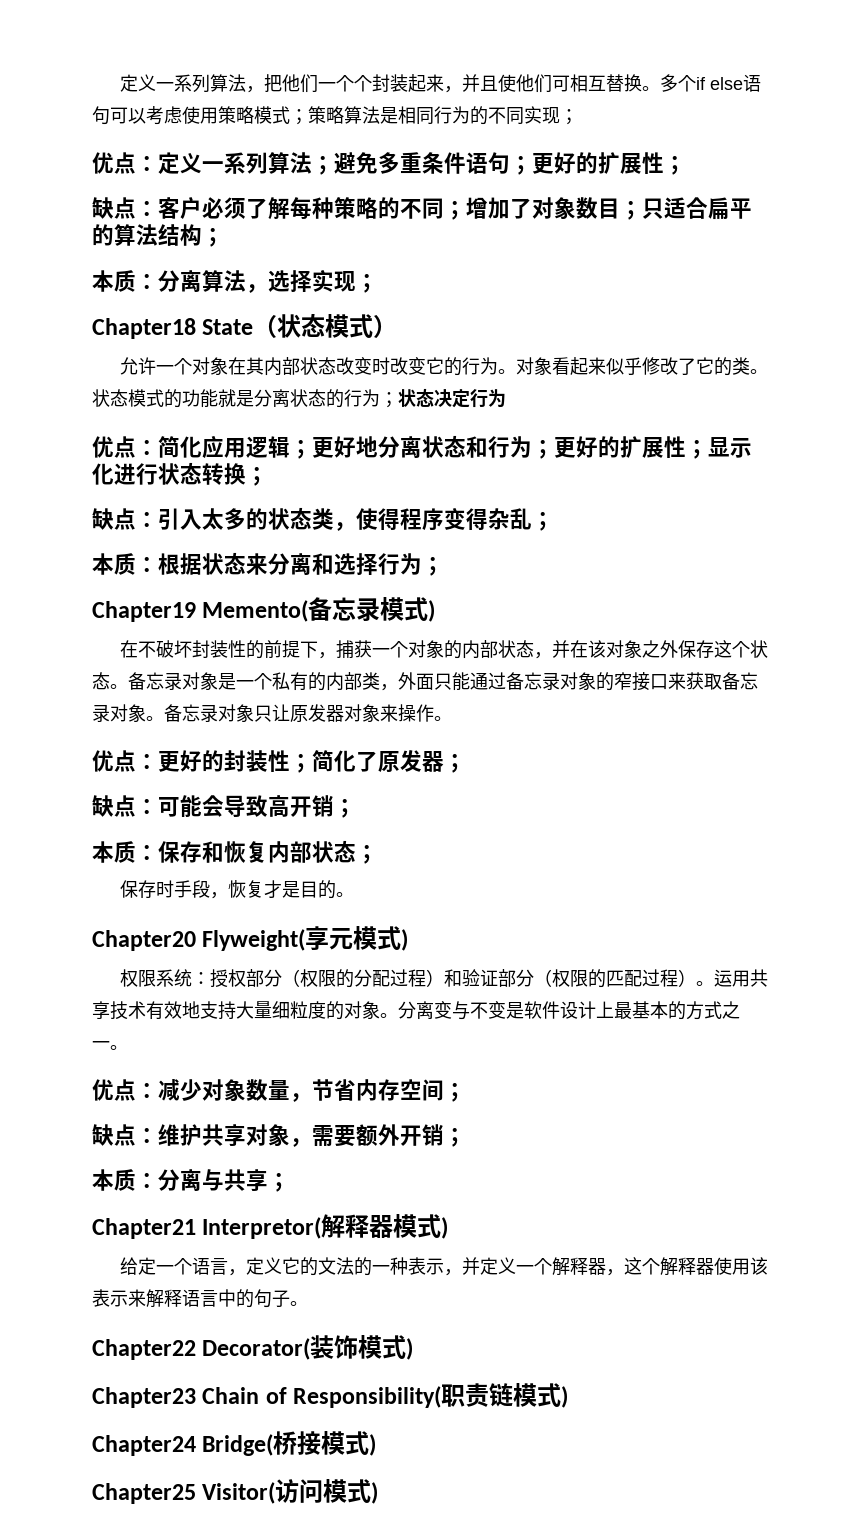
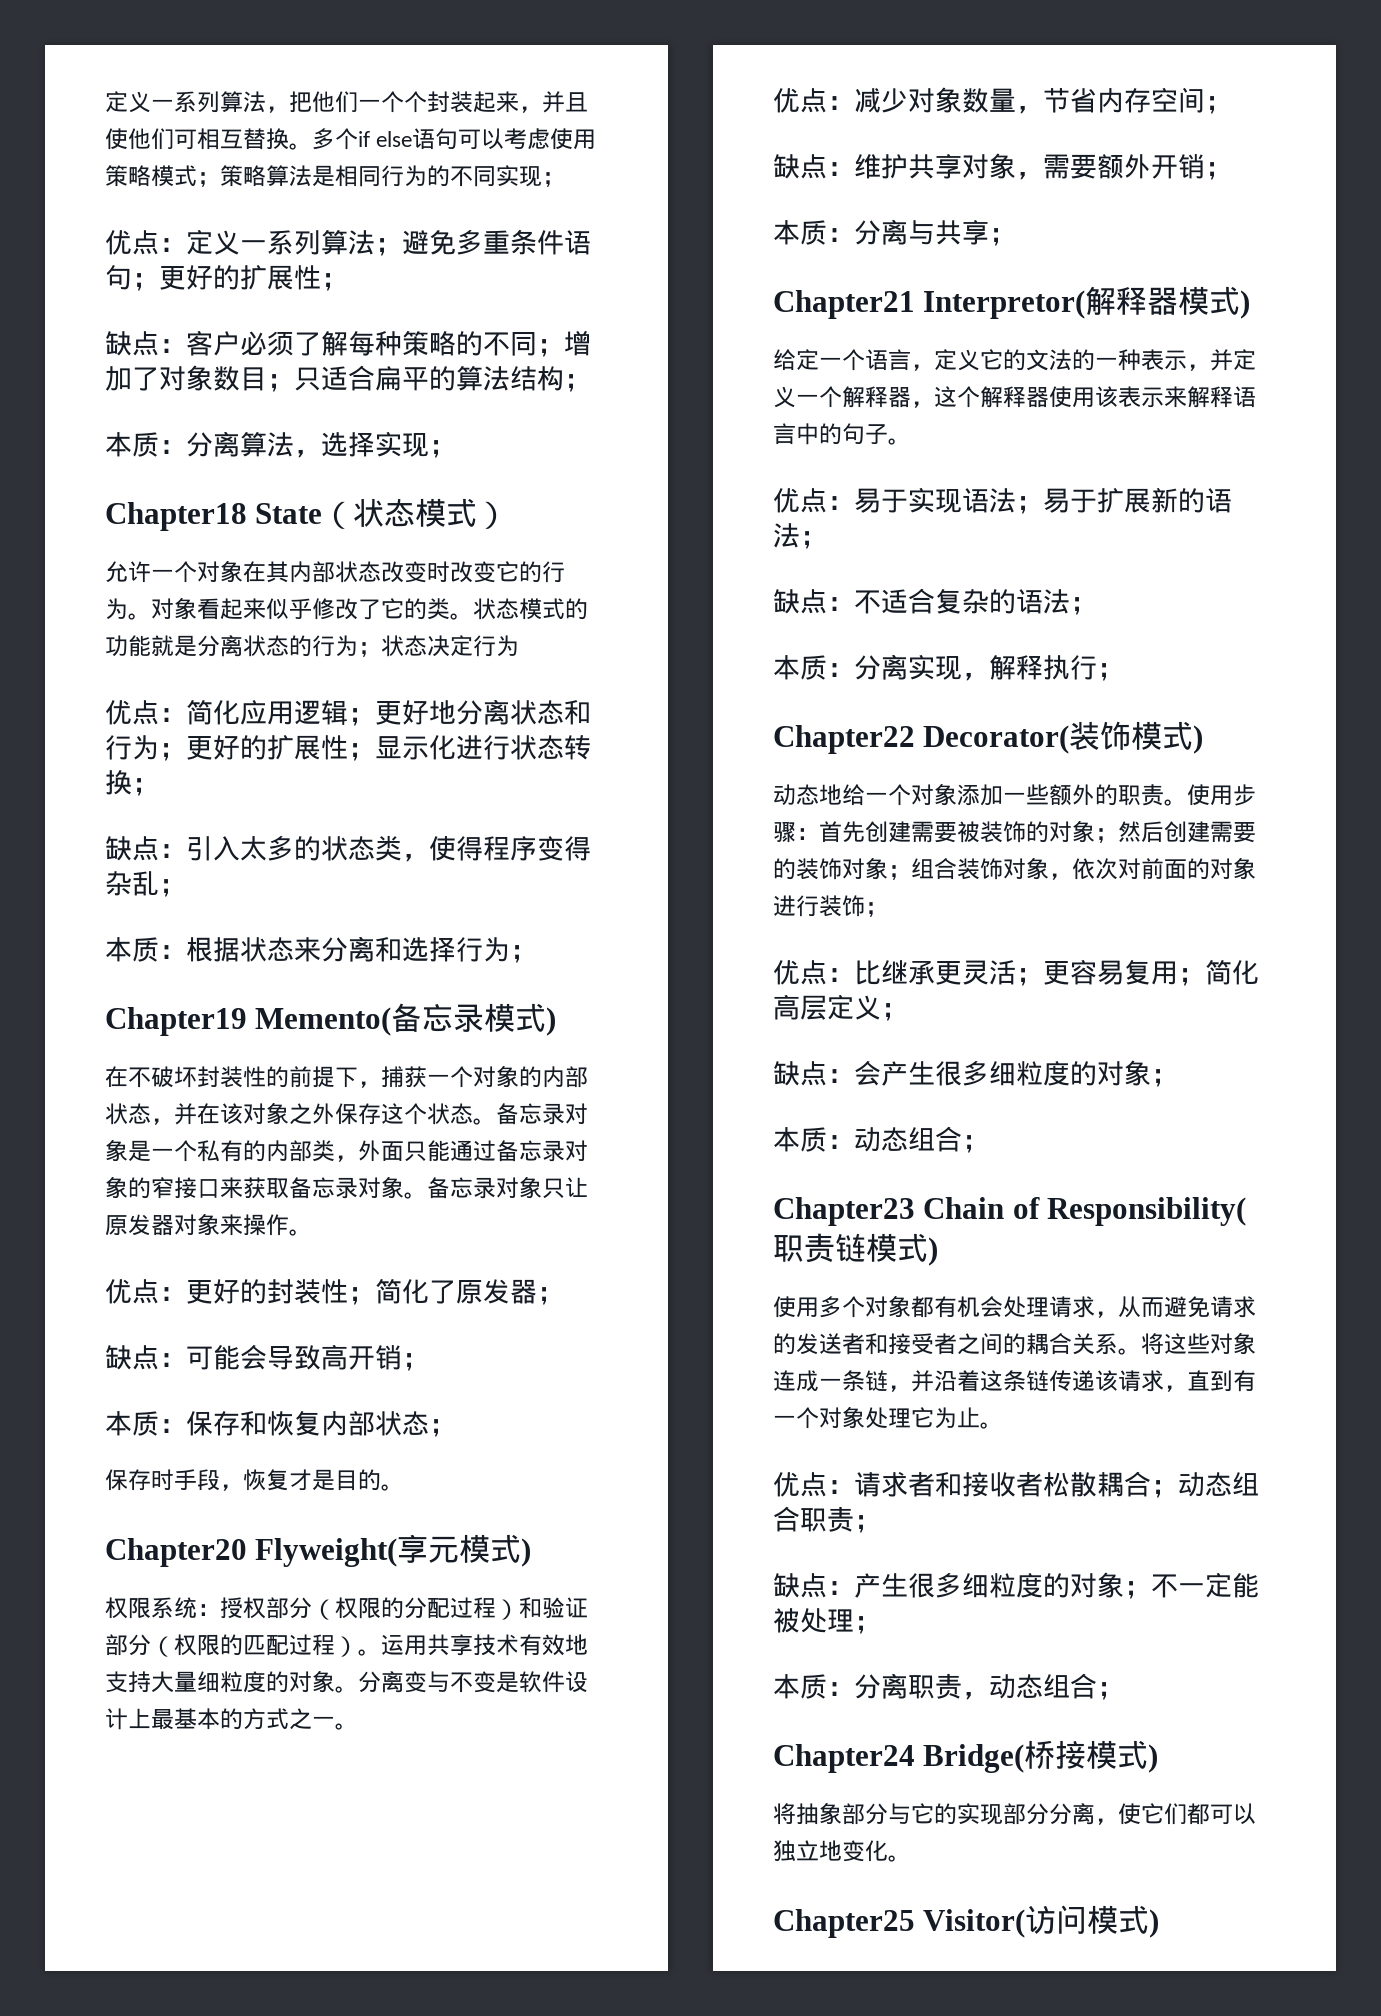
+ 优点：易于实现语法；易于扩展新的语法；
+ 缺点：不适合复杂的语法；
+ 本质：分离实现，解释执行；
+ 动态地给一个对象添加一些额外的职责。使用步骤：首先创建需要被装饰的对象；然后创建需要的装饰对象；组合装饰对象，依次对前面的对象进行装饰；
+ 优点：比继承更灵活；更容易复用；简化高层定义；
+ 缺点：会产生很多细粒度的对象；
+ 本质：动态组合；
+ 使用多个对象都有机会处理请求，从而避免请求的发送者和接受者之间的耦合关系。将这些对象连成一条链，并沿着这条链传递该请求，直到有一个对象处理它为止。
+ 优点：请求者和接收者松散耦合；动态组合职责；
+ 缺点：产生很多细粒度的对象；不一定能被处理；
+ 本质：分离职责，动态组合；
+ 将抽象部分与它的实现部分分离，使它们都可以独立地变化。

